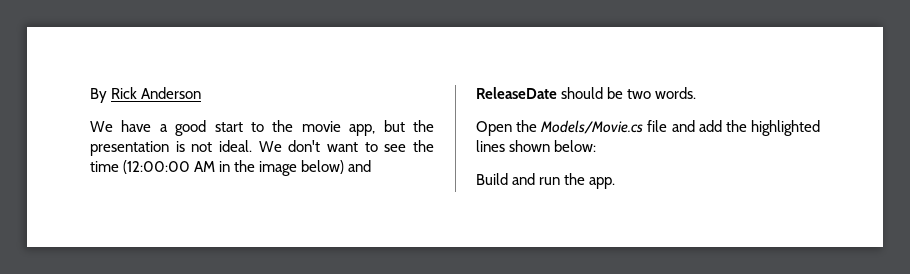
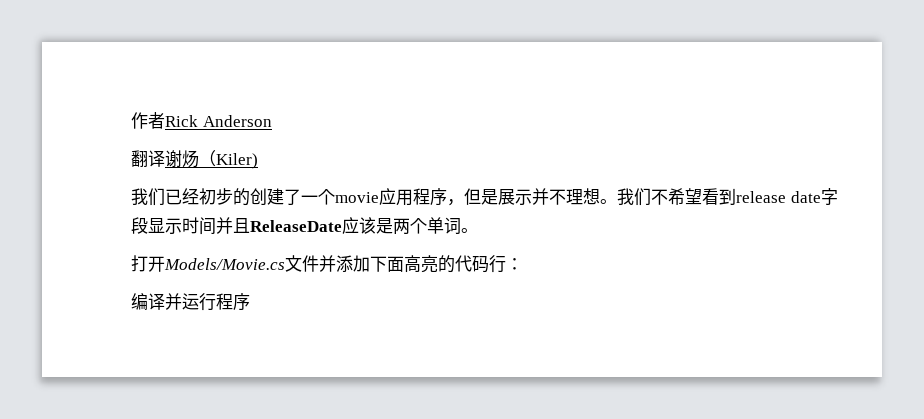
- By Rick Anderson
+ 作者Rick Anderson
- We have a good start to the movie app, but the presentation is not ideal. We don't want to see the time (12:00:00 AM in the image below) and ReleaseDate should be two words.
- Open the Models/Movie.cs file and add the highlighted lines shown below:
- Build and run the app.
+ 翻译谢炀（Kiler)
+ 我们已经初步的创建了一个movie应用程序，但是展示并不理想。我们不希望看到release date字段显示时间并且ReleaseDate应该是两个单词。
+ 打开Models/Movie.cs文件并添加下面高亮的代码行：
+ 编译并运行程序

